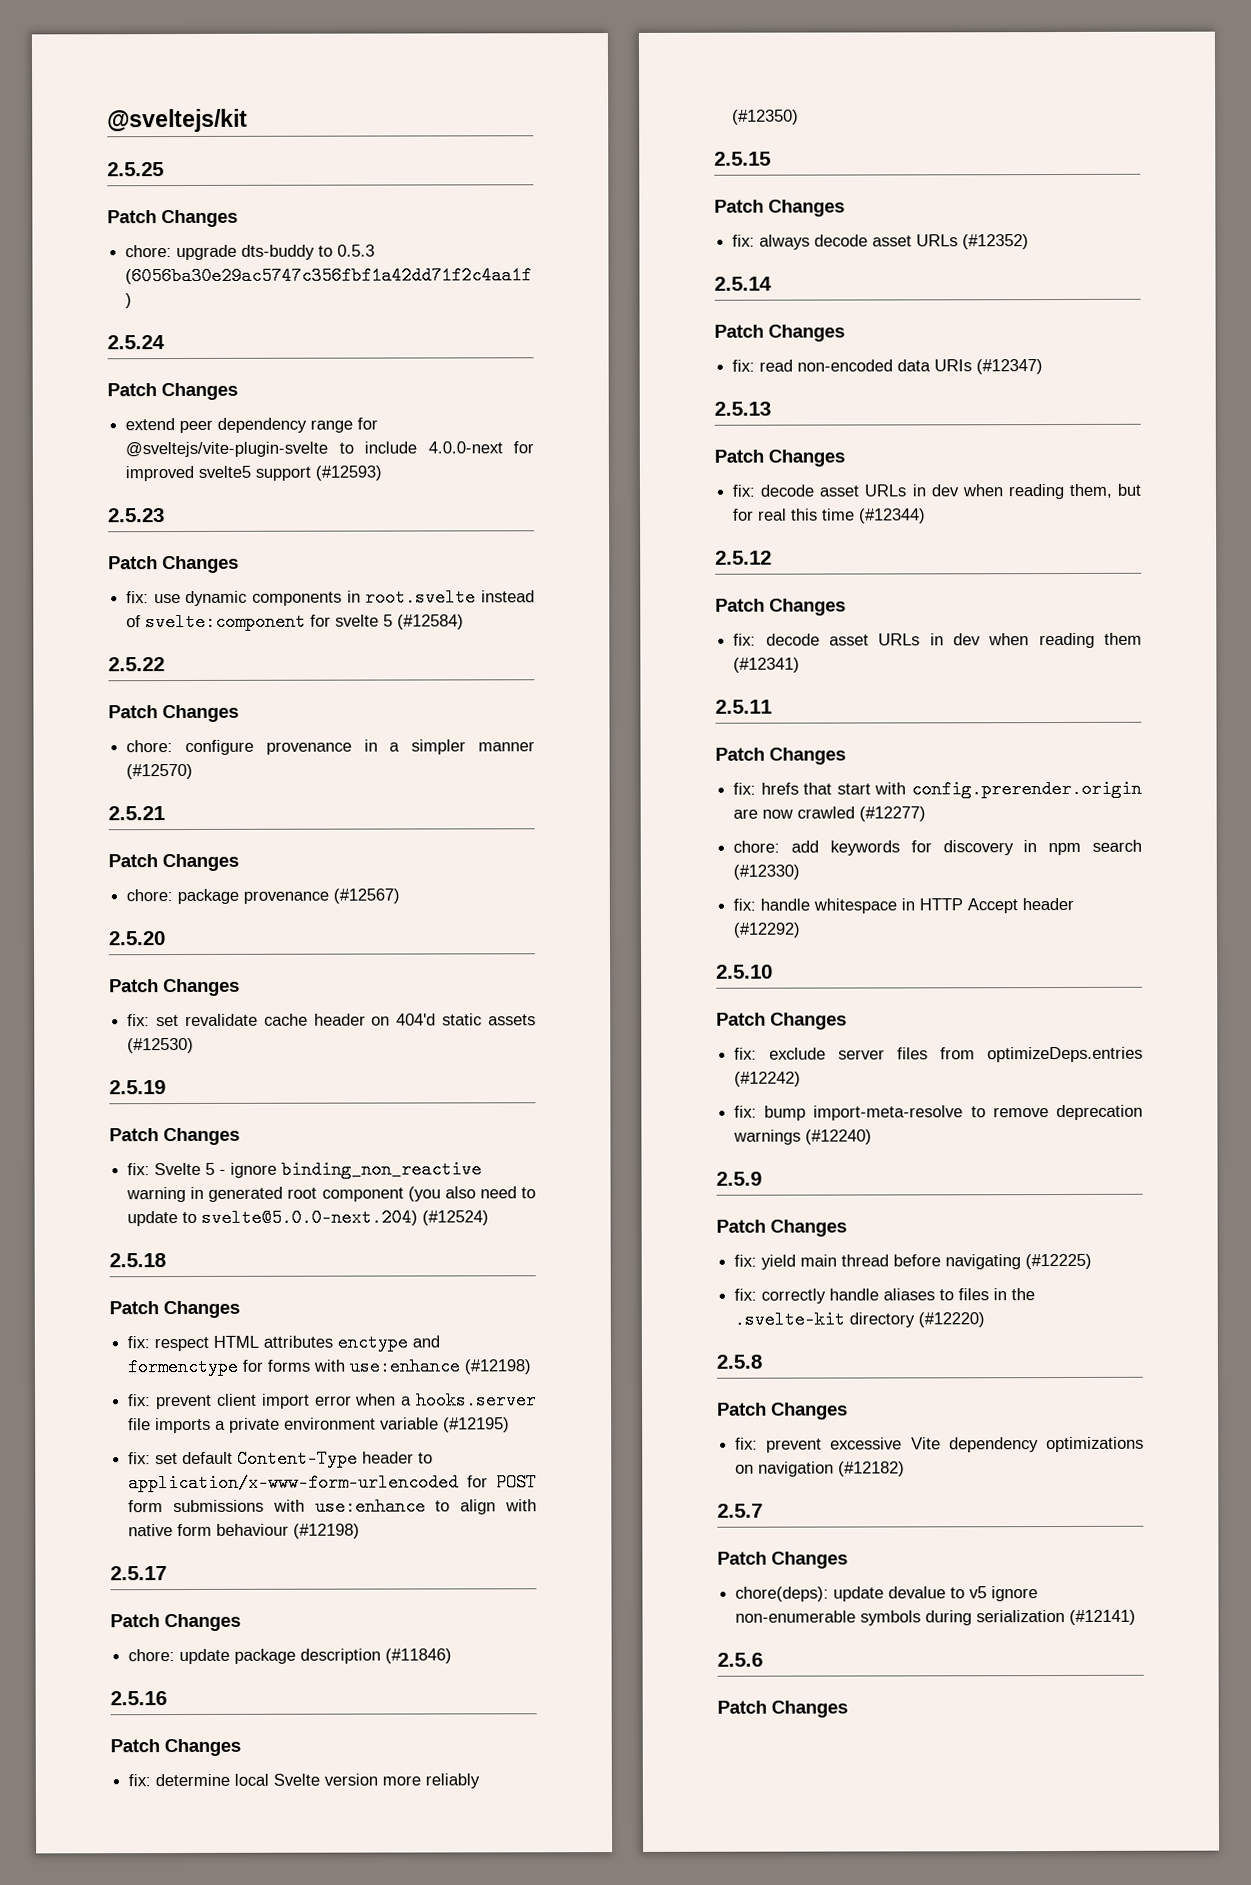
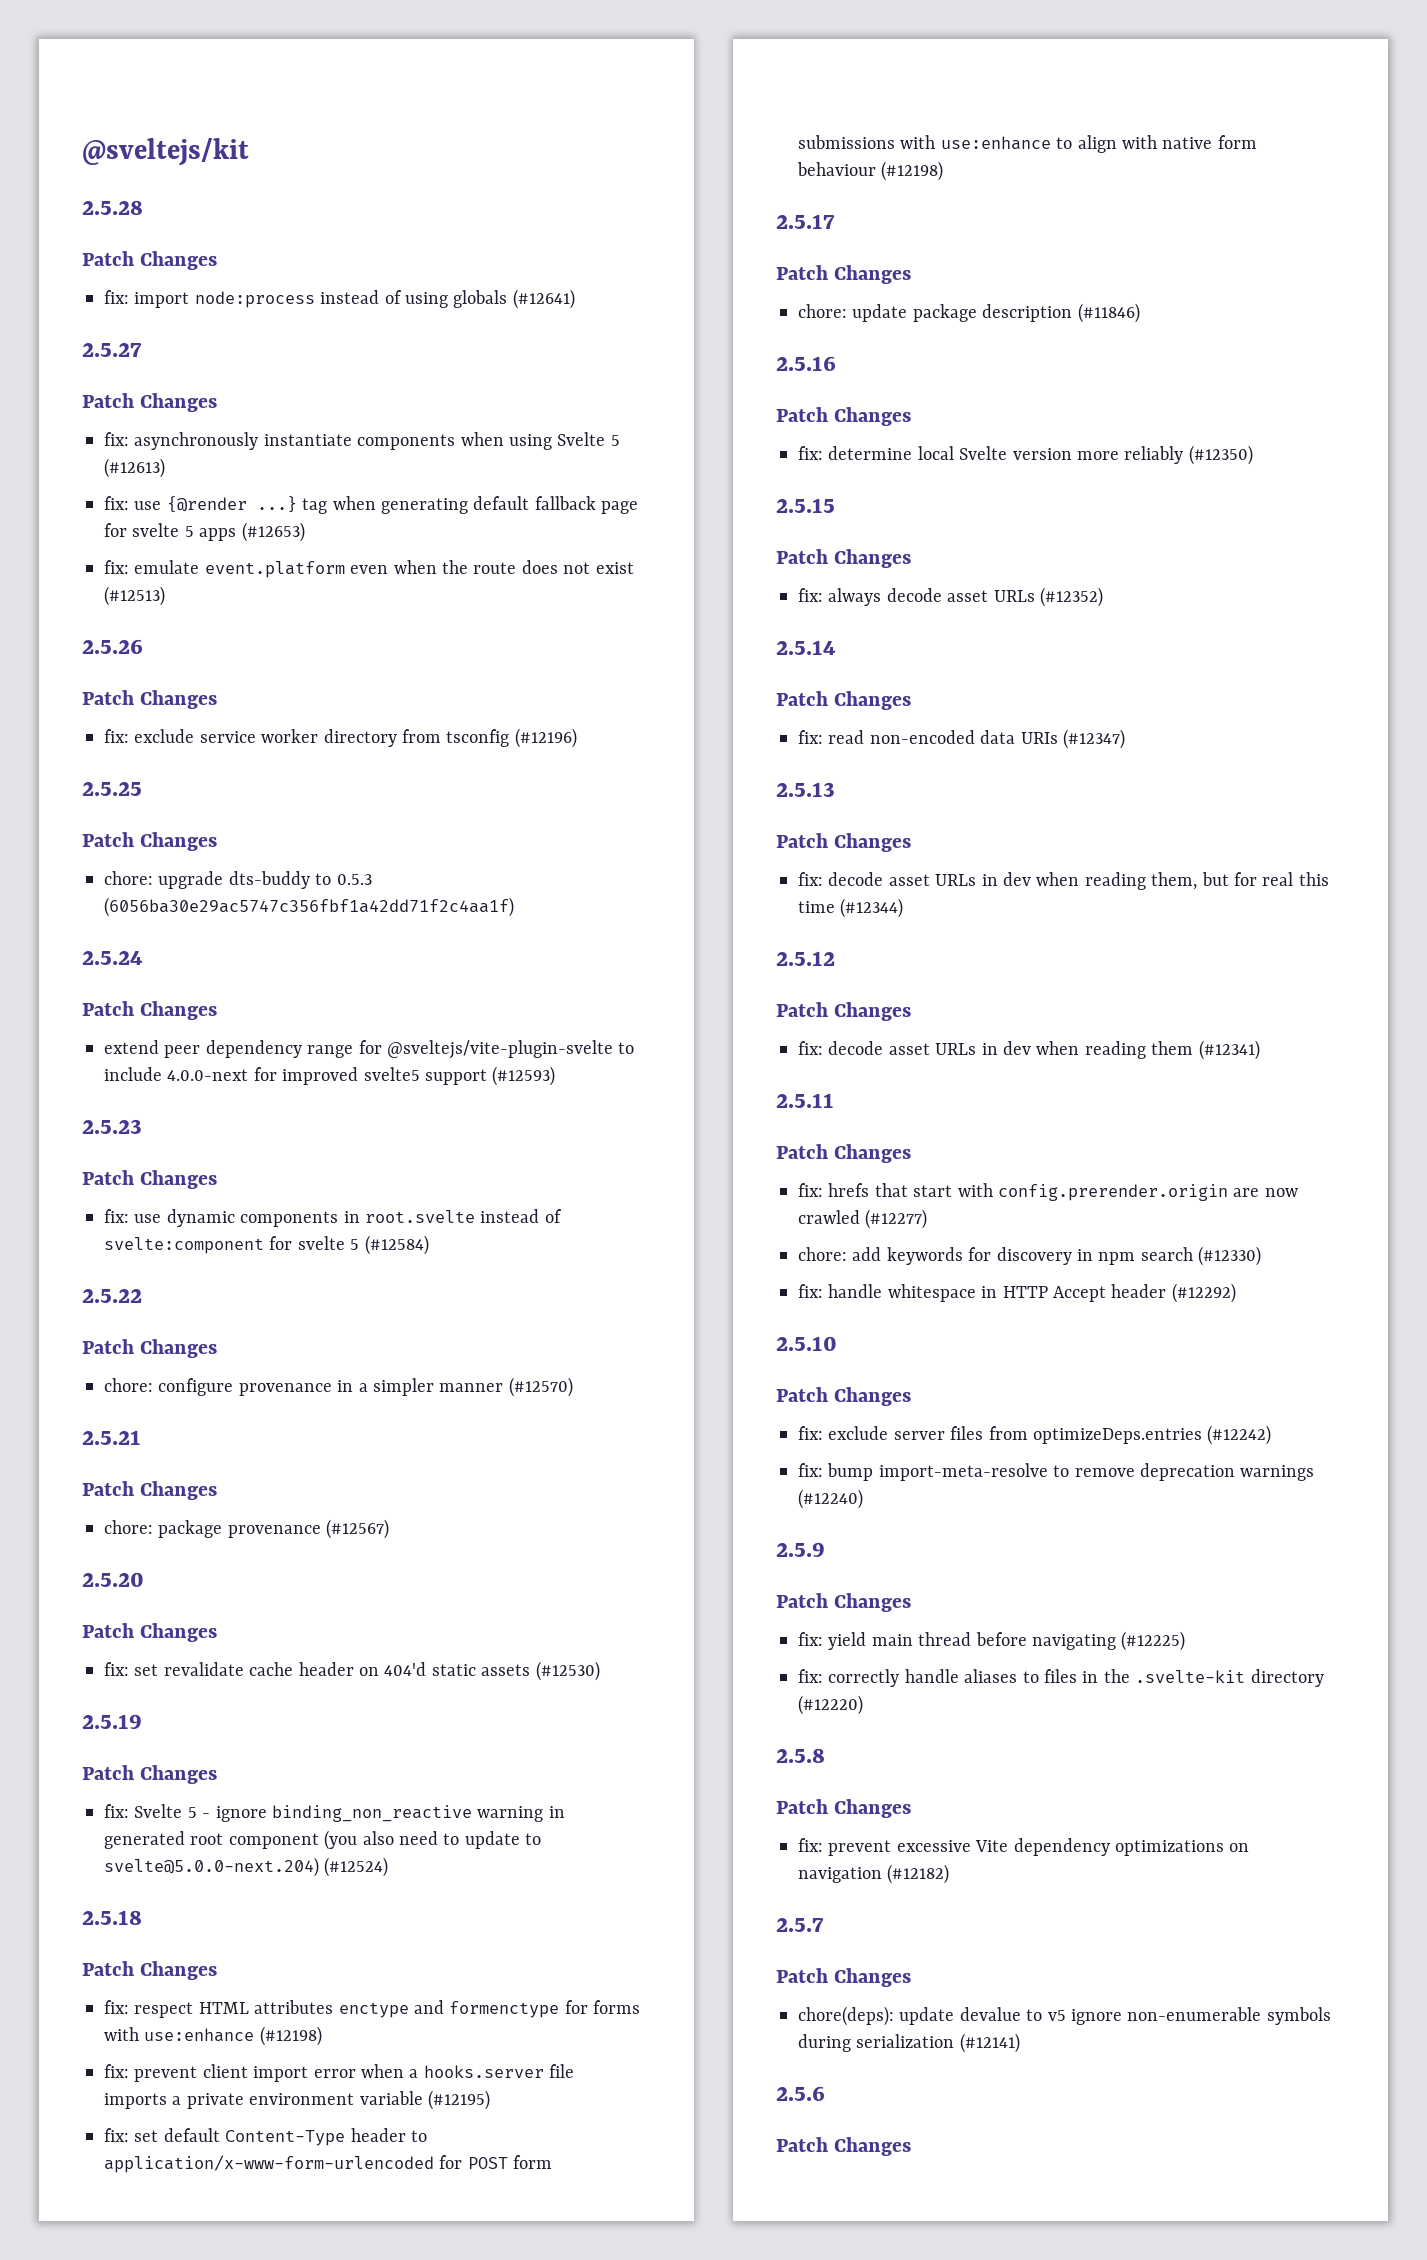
+ 2.5.28
+ Patch Changes
+ fix: import node:process instead of using globals (#12641)
+ 2.5.27
+ Patch Changes
+ fix: asynchronously instantiate components when using Svelte 5 (#12613)
+ fix: use {@render ...} tag when generating default fallback page for svelte 5 apps (#12653)
+ fix: emulate event.platform even when the route does not exist (#12513)
+ 2.5.26
+ Patch Changes
+ fix: exclude service worker directory from tsconfig (#12196)

